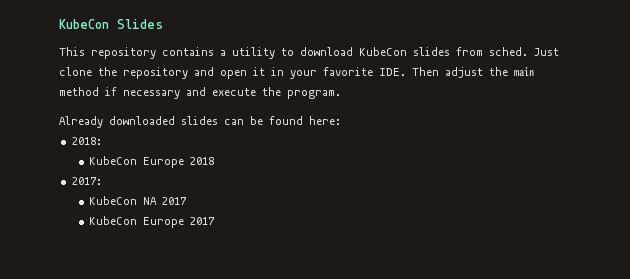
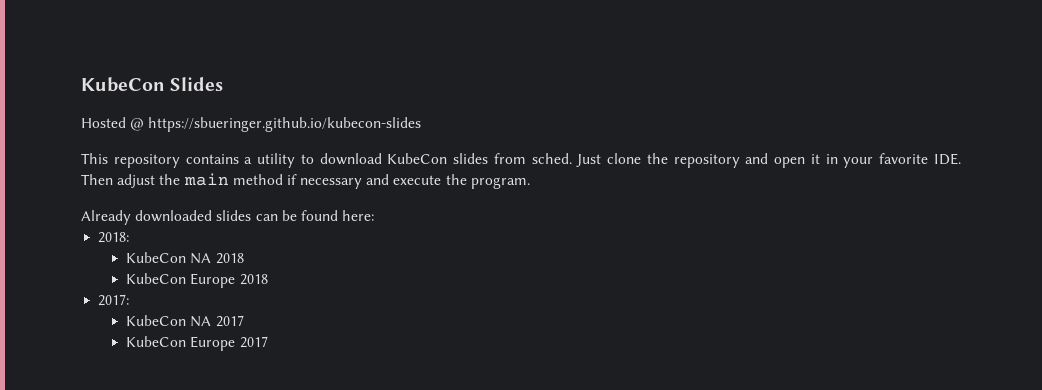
+ Hosted @ https://sbueringer.github.io/kubecon-slides
+ KubeCon NA 2018

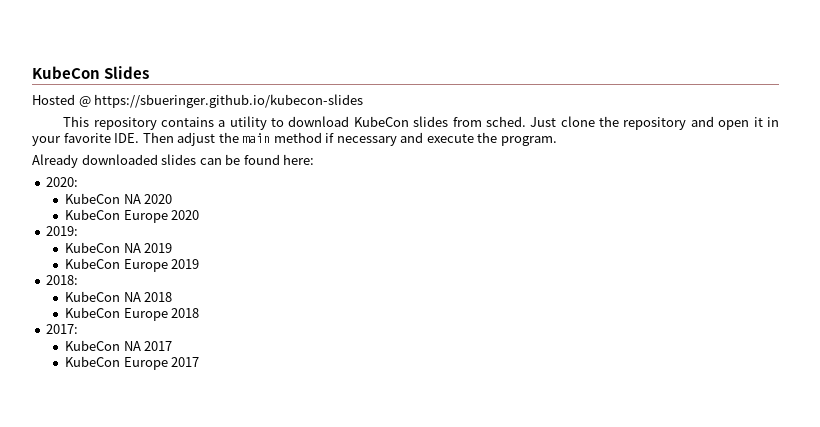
+ 2020:
+ KubeCon NA 2020
+ KubeCon Europe 2020
+ 2019:
+ KubeCon NA 2019
+ KubeCon Europe 2019

